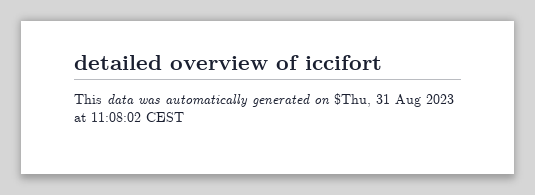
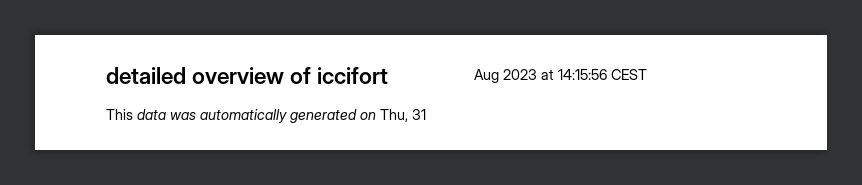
- This data was automatically generated on $Thu, 31 Aug 2023 at 11:08:02 CEST
+ This data was automatically generated on Thu, 31 Aug 2023 at 14:15:56 CEST

